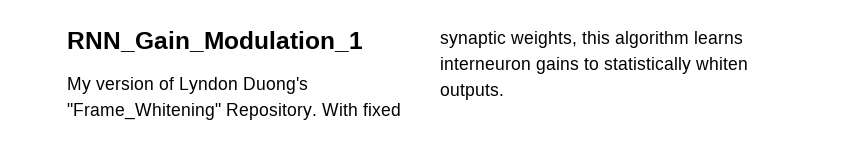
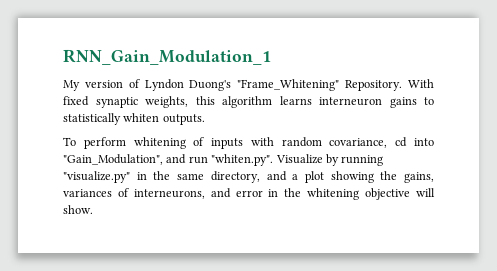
+ To perform whitening of inputs with random covariance, cd into "Gain_Modulation", and run "whiten.py". Visualize by running "visualize.py" in the same directory, and a plot showing the gains, variances of interneurons, and error in the whitening objective will show.

